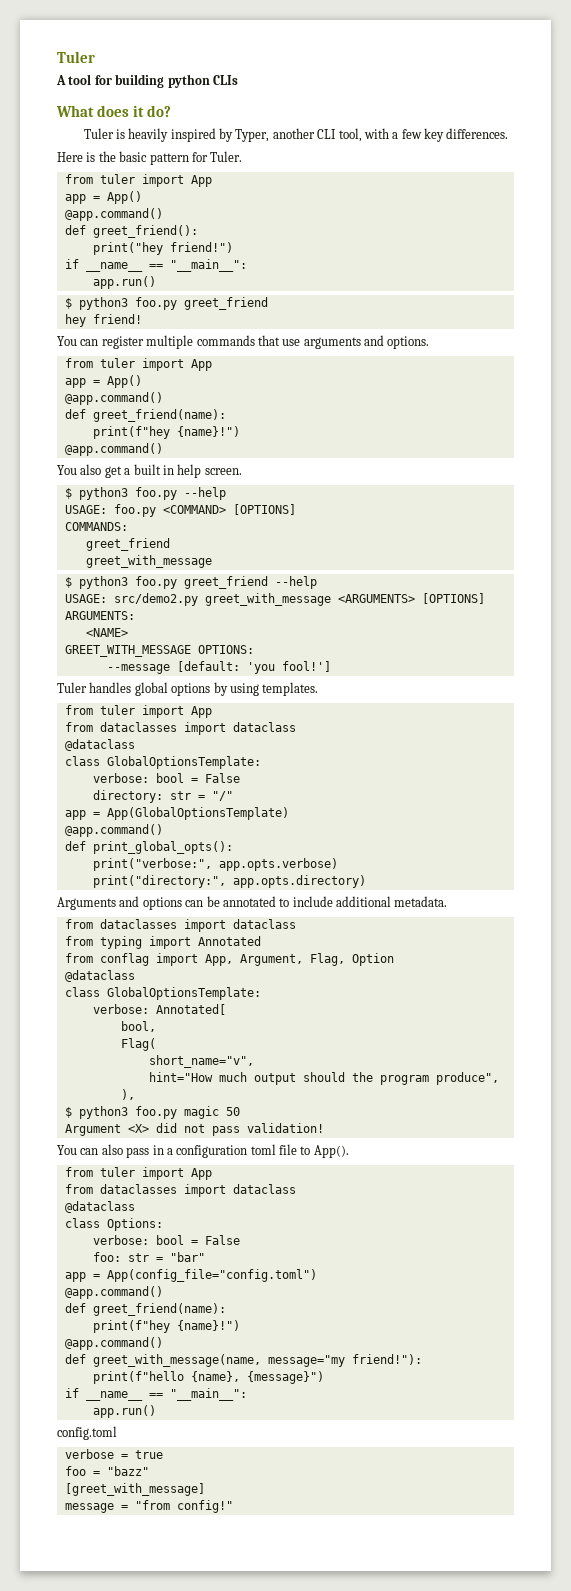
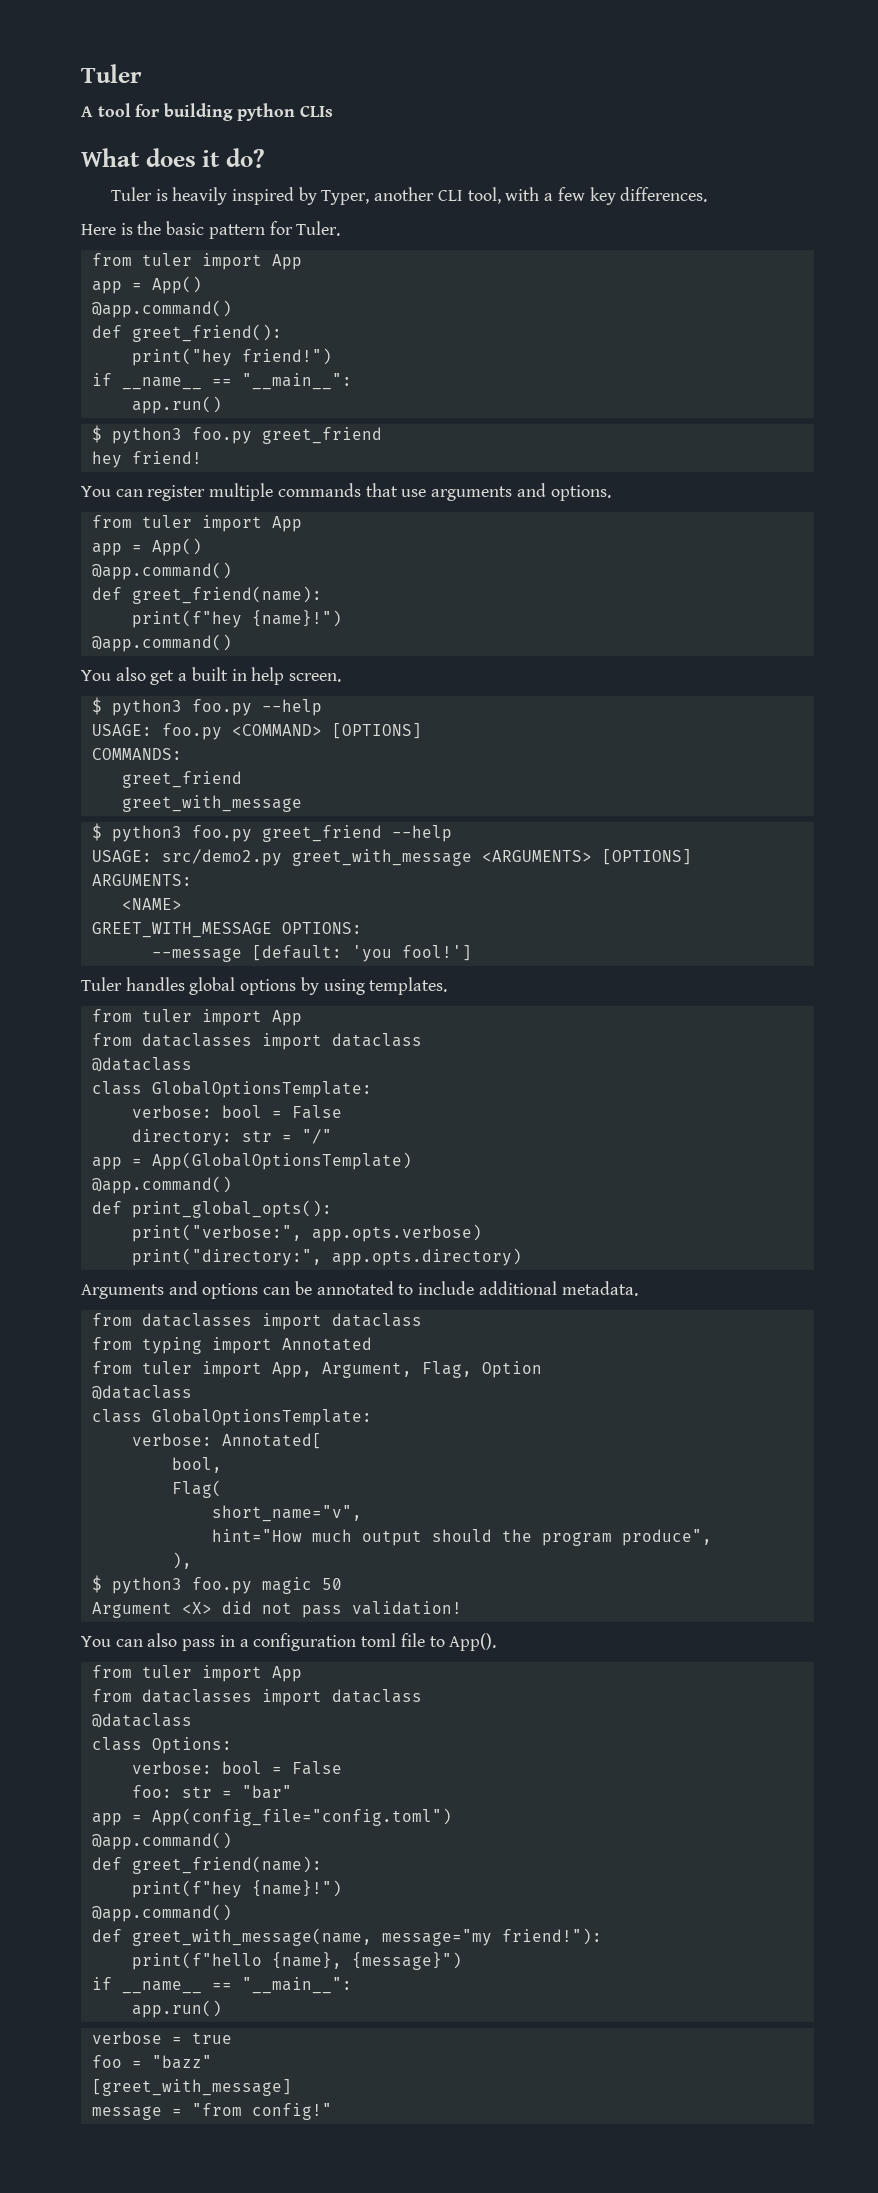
- from conflag import App, Argument, Flag, Option
+ from tuler import App, Argument, Flag, Option
- config.toml

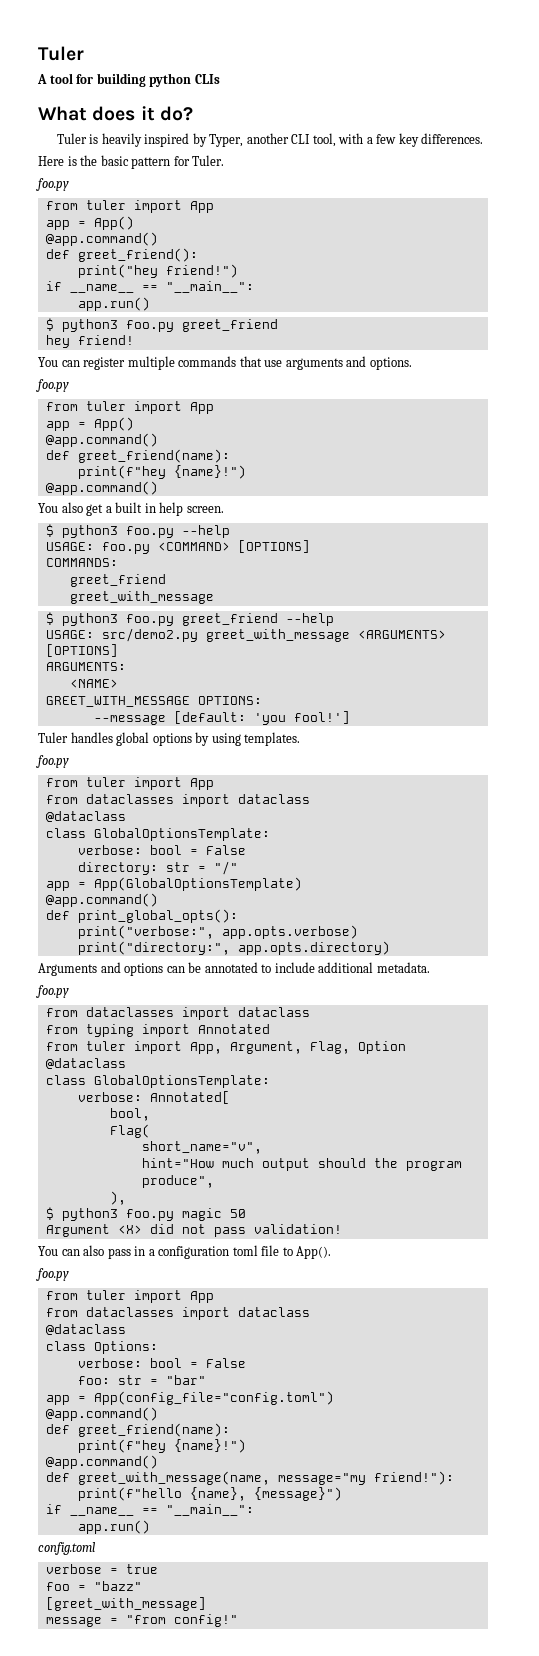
  Here is the basic pattern for Tuler.
+ foo.py
  You can register multiple commands that use arguments and options.
+ foo.py
  Tuler handles global options by using templates.
+ foo.py
  Arguments and options can be annotated to include additional metadata.
+ foo.py
  You can also pass in a configuration toml file to App().
+ foo.py
+ config.toml

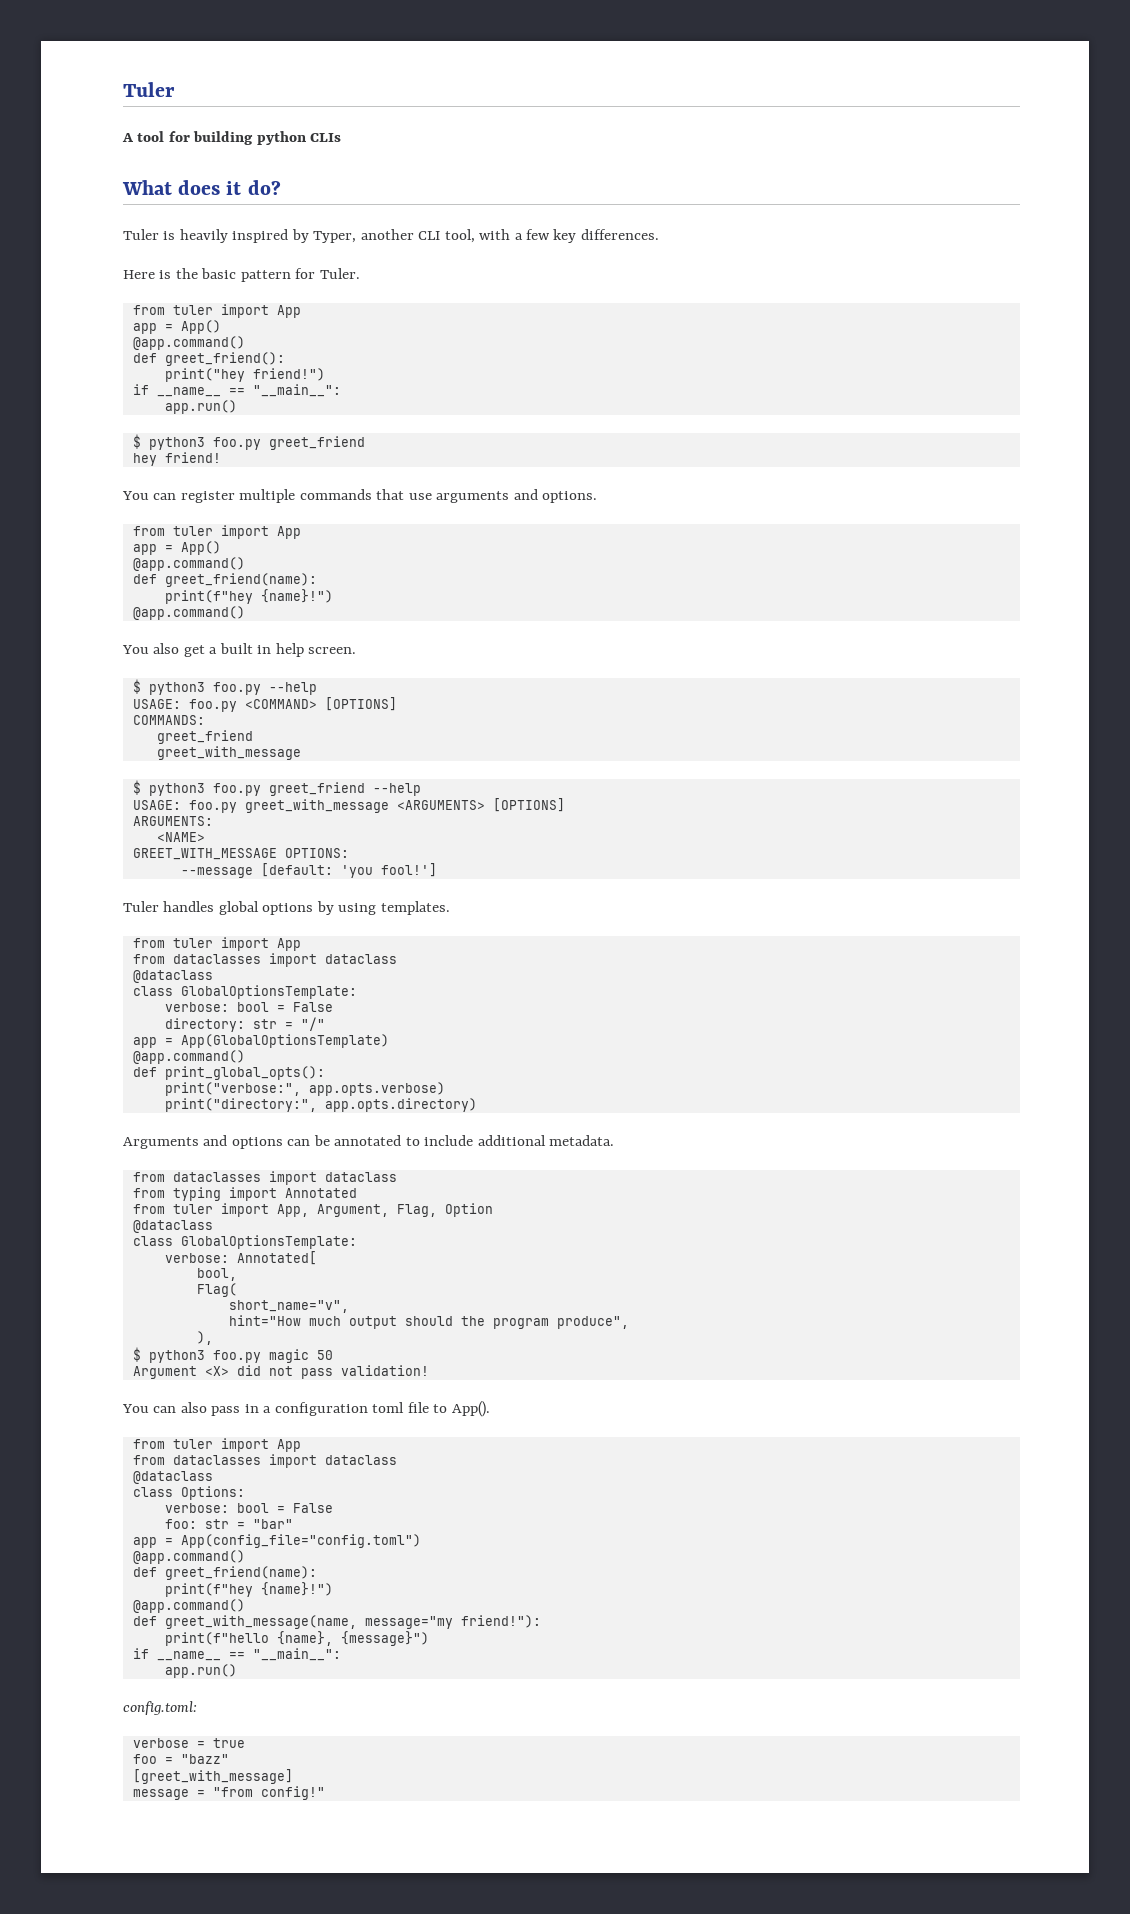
  Here is the basic pattern for Tuler.
- foo.py
  You can register multiple commands that use arguments and options.
- foo.py
- USAGE: src/demo2.py greet_with_message <ARGUMENTS> [OPTIONS]
+ USAGE: foo.py greet_with_message <ARGUMENTS> [OPTIONS]
  Tuler handles global options by using templates.
- foo.py
  Arguments and options can be annotated to include additional metadata.
- foo.py
  You can also pass in a configuration toml file to App().
- foo.py
- config.toml
+ config.toml:

